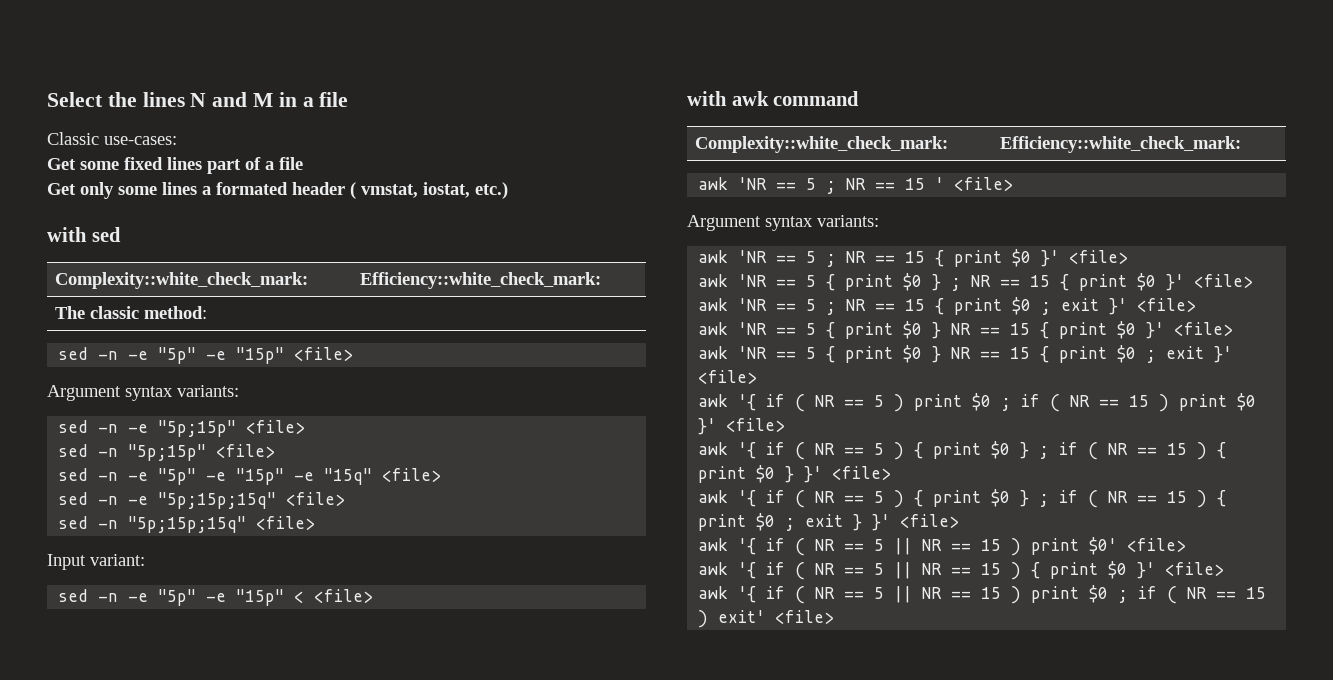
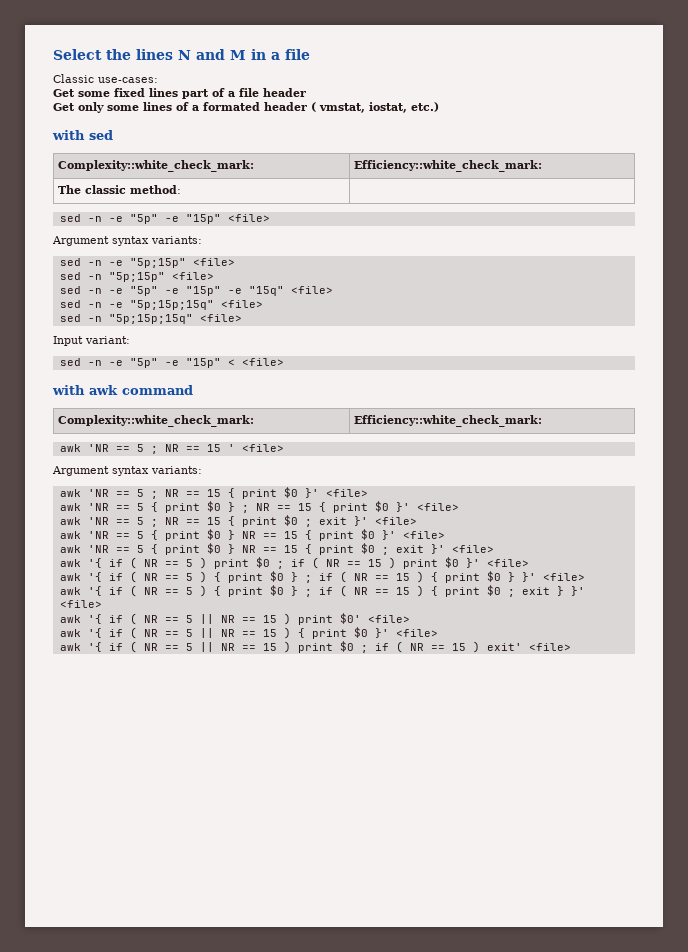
- Get some fixed lines part of a file
+ Get some fixed lines part of a file header
- Get only some lines a formated header ( vmstat, iostat, etc.)
+ Get only some lines of a formated header ( vmstat, iostat, etc.)

